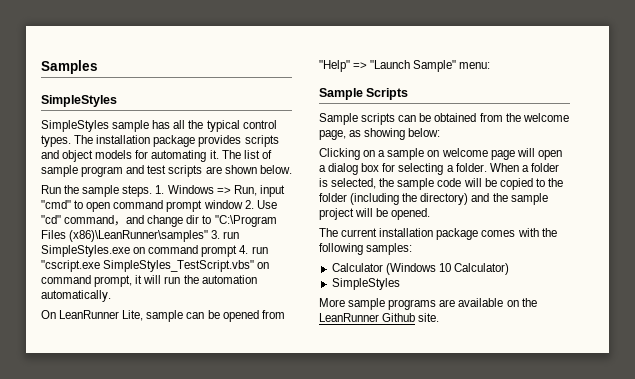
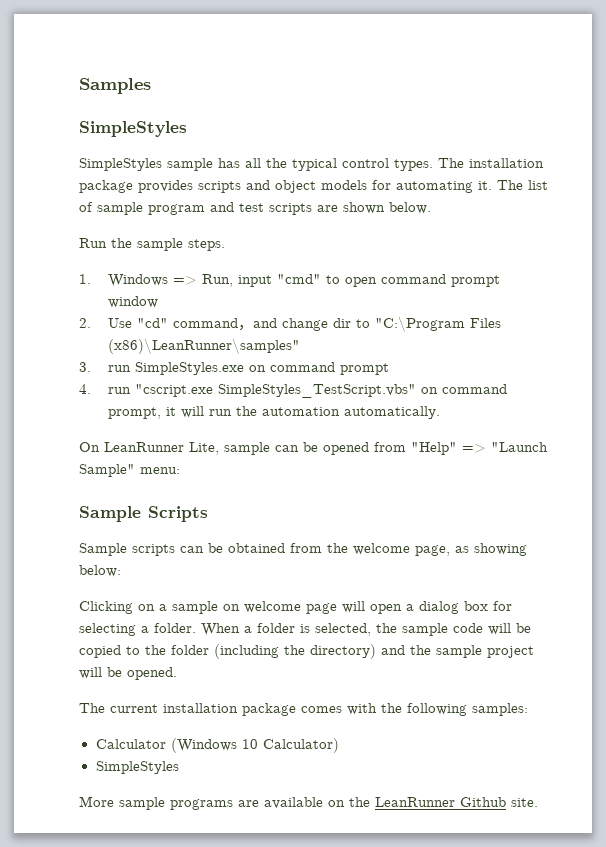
- Run the sample steps. 1. Windows => Run, input "cmd" to open command prompt window 2. Use "cd" command，and change dir to "C:\Program Files (x86)\LeanRunner\samples" 3. run SimpleStyles.exe on command prompt 4. run "cscript.exe SimpleStyles_TestScript.vbs" on command prompt, it will run the automation automatically.
+ Run the sample steps.
+ 1. Windows => Run, input "cmd" to open command prompt window
+ 2. Use "cd" command，and change dir to "C:\Program Files (x86)\LeanRunner\samples"
+ 3. run SimpleStyles.exe on command prompt
+ 4. run "cscript.exe SimpleStyles_TestScript.vbs" on command prompt, it will run the automation automatically.

